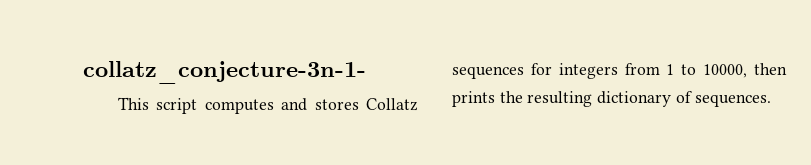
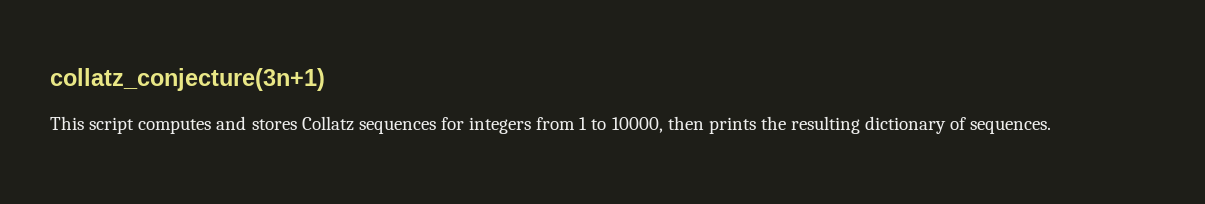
- collatz_conjecture-3n-1-
+ collatz_conjecture(3n+1)

